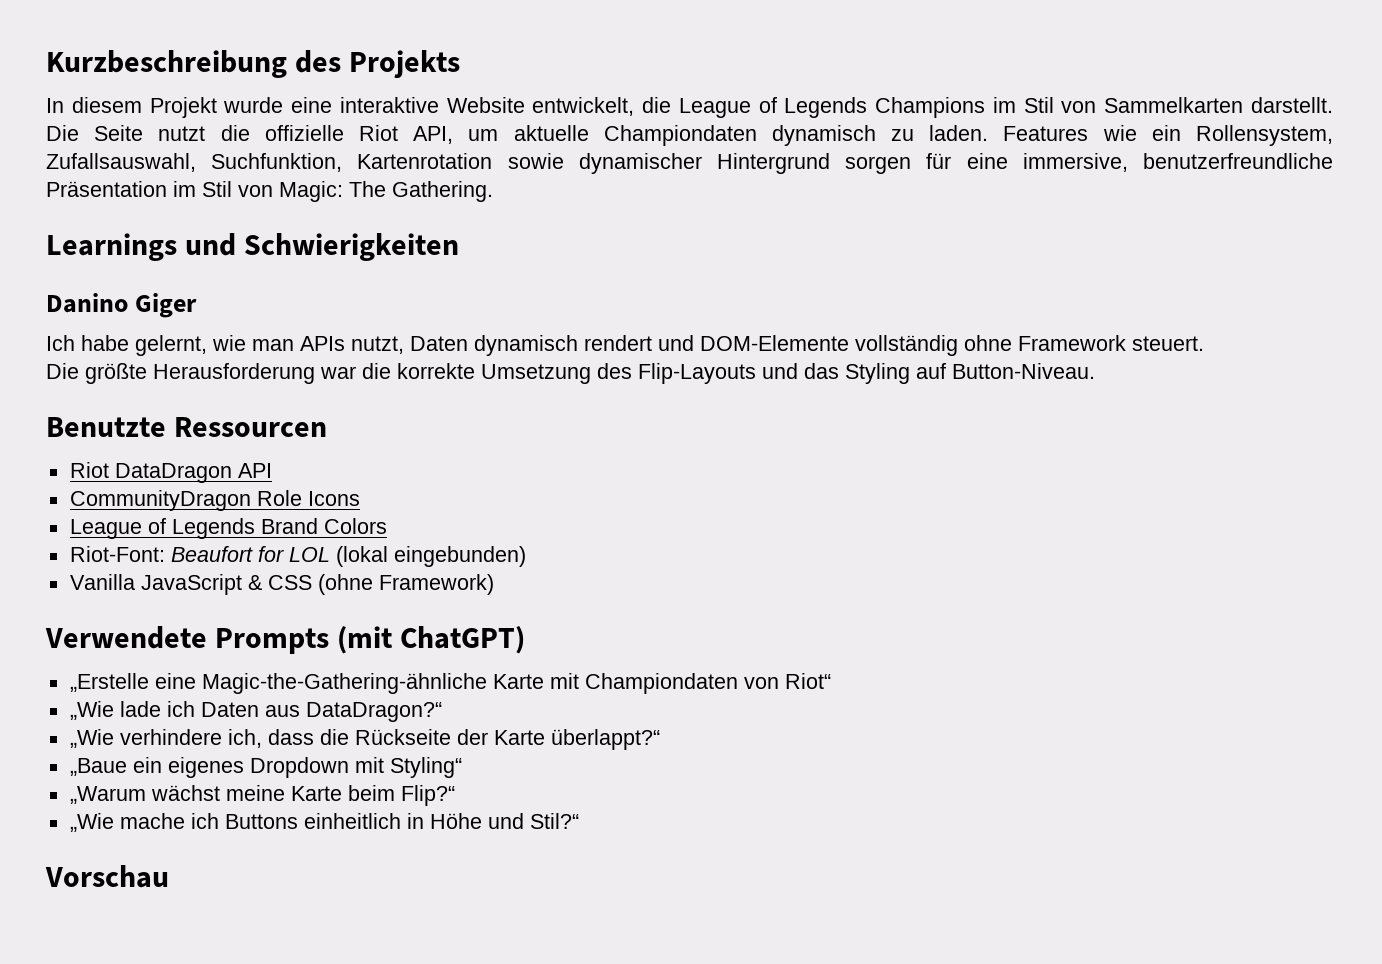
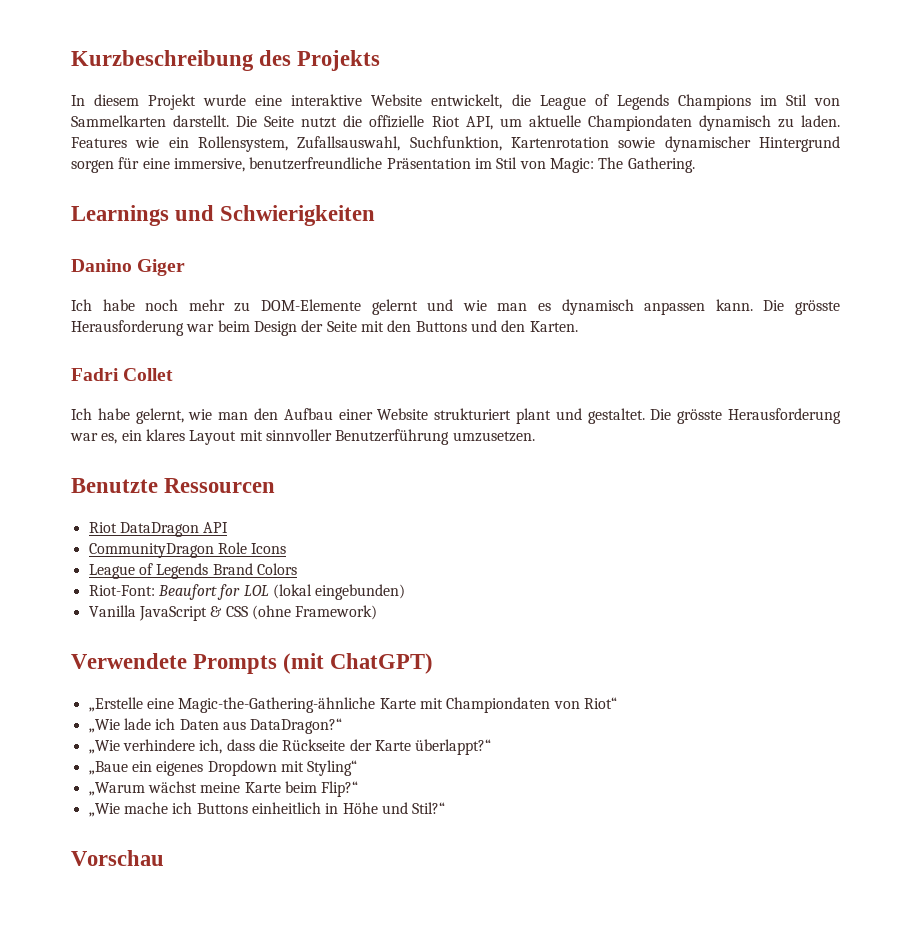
+ Ich habe noch mehr zu DOM-Elemente gelernt und wie man es dynamisch anpassen kann. Die grösste Herausforderung war beim Design der Seite mit den Buttons und den Karten.
+ Fadri Collet
- Ich habe gelernt, wie man APIs nutzt, Daten dynamisch rendert und DOM-Elemente vollständig ohne Framework steuert.
- Die größte Herausforderung war die korrekte Umsetzung des Flip-Layouts und das Styling auf Button-Niveau.
+ Ich habe gelernt, wie man den Aufbau einer Website strukturiert plant und gestaltet. Die grösste Herausforderung war es, ein klares Layout mit sinnvoller Benutzerführung umzusetzen.

